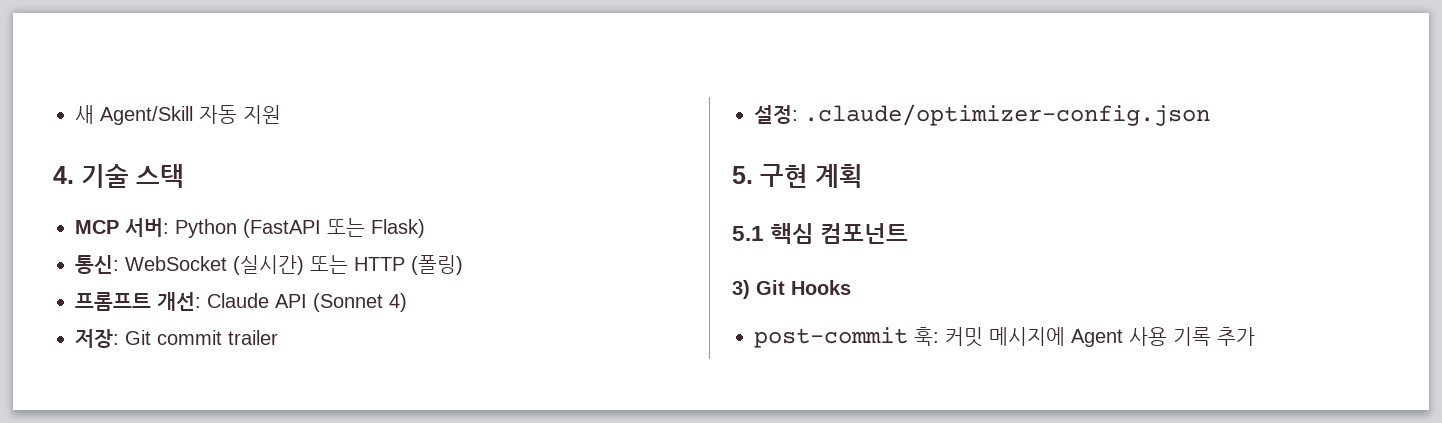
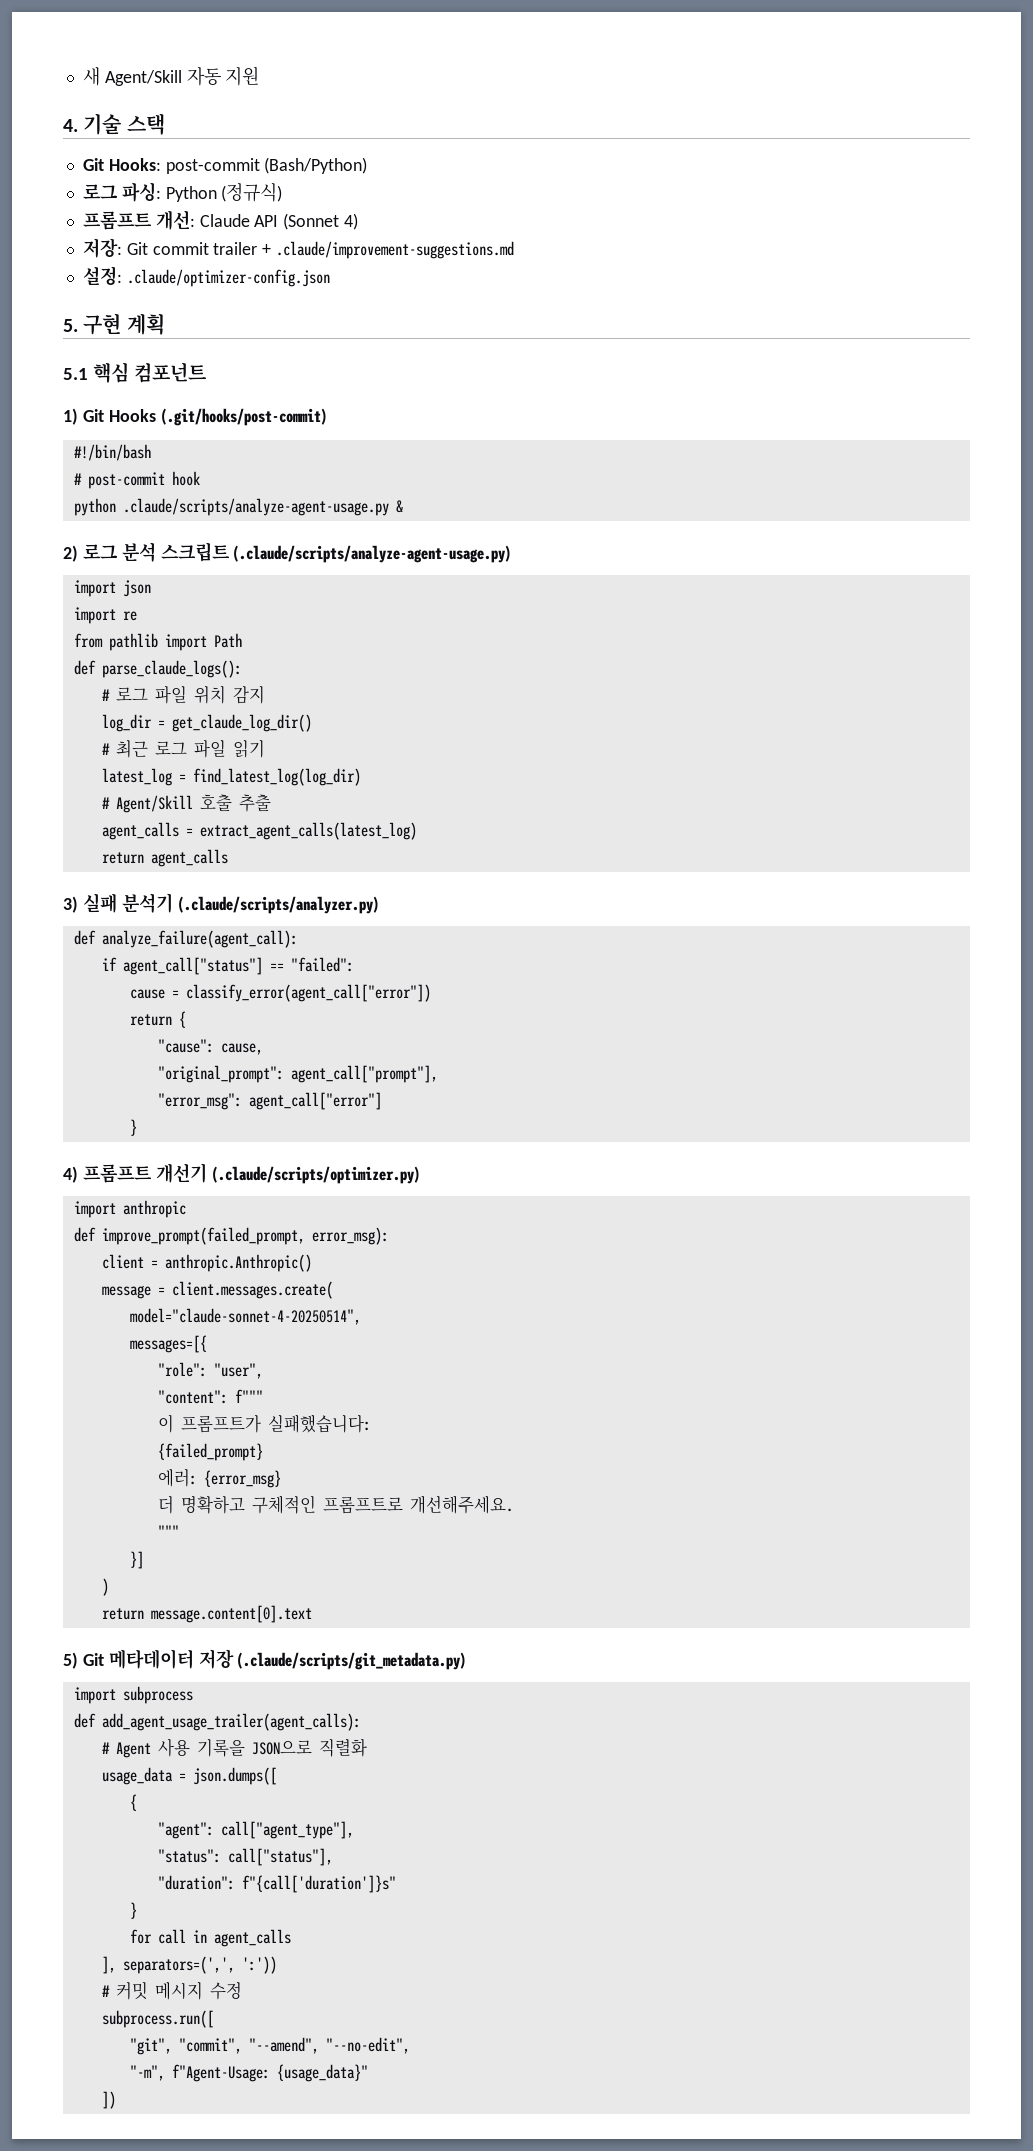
- MCP 서버: Python (FastAPI 또는 Flask)
- 통신: WebSocket (실시간) 또는 HTTP (폴링)
+ Git Hooks: post-commit (Bash/Python)
+ 로그 파싱: Python (정규식)
- 저장: Git commit trailer
+ 저장: Git commit trailer + .claude/improvement-suggestions.md
- 3) Git Hooks
- post-commit 훅: 커밋 메시지에 Agent 사용 기록 추가
+ 1) Git Hooks (.git/hooks/post-commit)
+ #!/bin/bash
+ # post-commit hook
+ python .claude/scripts/analyze-agent-usage.py &
+ 2) 로그 분석 스크립트 (.claude/scripts/analyze-agent-usage.py)
+ import json
+ import re
+ from pathlib import Path
+ def parse_claude_logs():
+ # 로그 파일 위치 감지
+ log_dir = get_claude_log_dir()
+ # 최근 로그 파일 읽기
+ latest_log = find_latest_log(log_dir)
+ # Agent/Skill 호출 추출
+ agent_calls = extract_agent_calls(latest_log)
+ return agent_calls
+ 3) 실패 분석기 (.claude/scripts/analyzer.py)
+ def analyze_failure(agent_call):
+ if agent_call["status"] == "failed":
+ cause = classify_error(agent_call["error"])
+ return {
+ "cause": cause,
+ "original_prompt": agent_call["prompt"],
+ "error_msg": agent_call["error"]
+ }
+ 4) 프롬프트 개선기 (.claude/scripts/optimizer.py)
+ import anthropic
+ def improve_prompt(failed_prompt, error_msg):
+ client = anthropic.Anthropic()
+ message = client.messages.create(
+ model="claude-sonnet-4-20250514",
+ messages=[{
+ "role": "user",
+ "content": f"""
+ 이 프롬프트가 실패했습니다:
+ {failed_prompt}
+ 에러: {error_msg}
+ 더 명확하고 구체적인 프롬프트로 개선해주세요.
+ """
+ }]
+ )
+ return message.content[0].text
+ 5) Git 메타데이터 저장 (.claude/scripts/git_metadata.py)
+ import subprocess
+ def add_agent_usage_trailer(agent_calls):
+ # Agent 사용 기록을 JSON으로 직렬화
+ usage_data = json.dumps([
+ {
+ "agent": call["agent_type"],
+ "status": call["status"],
+ "duration": f"{call['duration']}s"
+ }
+ for call in agent_calls
+ ], separators=(',', ':'))
+ # 커밋 메시지 수정
+ subprocess.run([
+ "git", "commit", "--amend", "--no-edit",
+ "-m", f"Agent-Usage: {usage_data}"
+ ])

